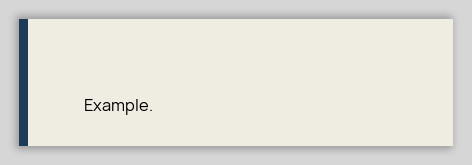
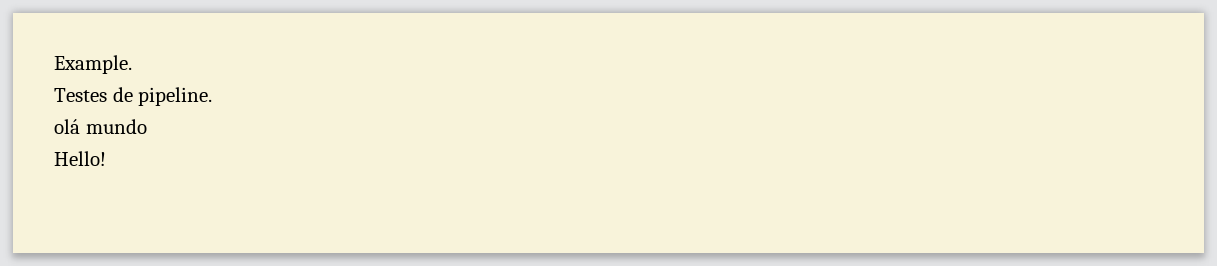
+ Testes de pipeline.
+ olá mundo
+ Hello!

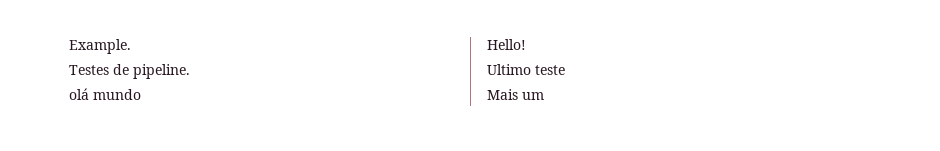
+ Ultimo teste
+ Mais um

